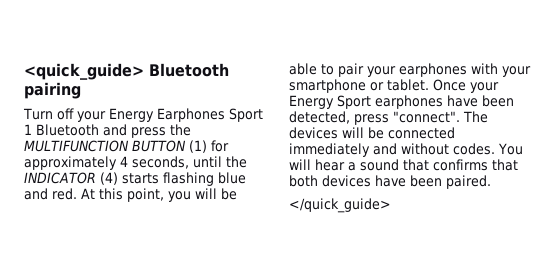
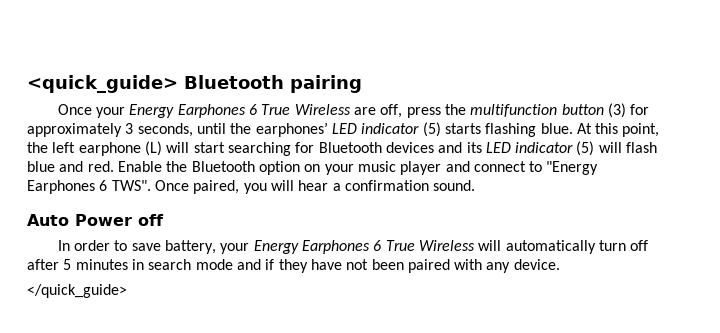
- Turn off your Energy Earphones Sport 1 Bluetooth and press the MULTIFUNCTION BUTTON (1) for approximately 4 seconds, until the INDICATOR (4) starts flashing blue and red. At this point, you will be able to pair your earphones with your smartphone or tablet. Once your Energy Sport earphones have been detected, press "connect". The devices will be connected immediately and without codes. You will hear a sound that confirms that both devices have been paired.
+ Once your Energy Earphones 6 True Wireless are off, press the multifunction button (3) for approximately 3 seconds, until the earphones’ LED indicator (5) starts flashing blue. At this point, the left earphone (L) will start searching for Bluetooth devices and its LED indicator (5) will flash blue and red. Enable the Bluetooth option on your music player and connect to "Energy Earphones 6 TWS". Once paired, you will hear a confirmation sound.
+ Auto Power off
+ In order to save battery, your Energy Earphones 6 True Wireless will automatically turn off after 5 minutes in search mode and if they have not been paired with any device.

